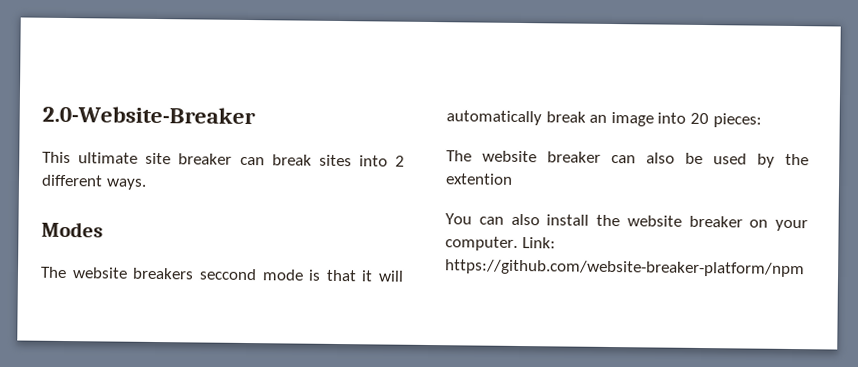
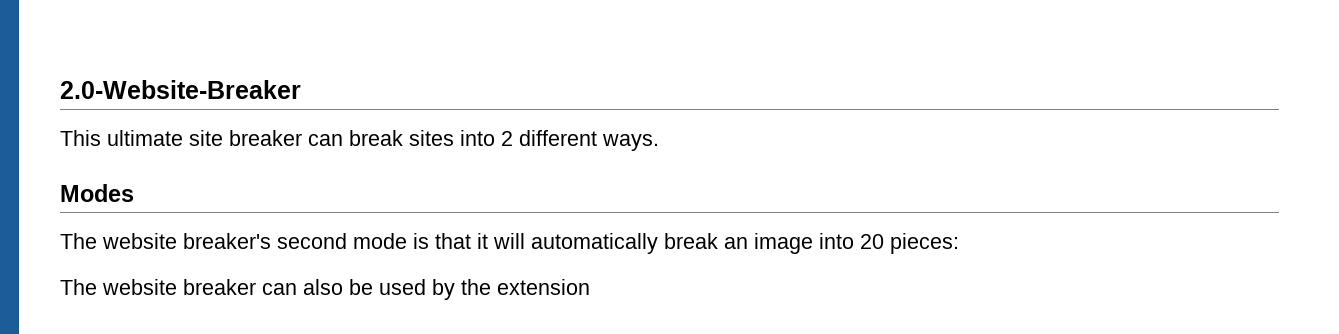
- The website breakers seccond mode is that it will automatically break an image into 20 pieces:
+ The website breaker's second mode is that it will automatically break an image into 20 pieces:
- The website breaker can also be used by the extention
- You can also install the website breaker on your computer. Link: https://github.com/website-breaker-platform/npm
+ The website breaker can also be used by the extension

